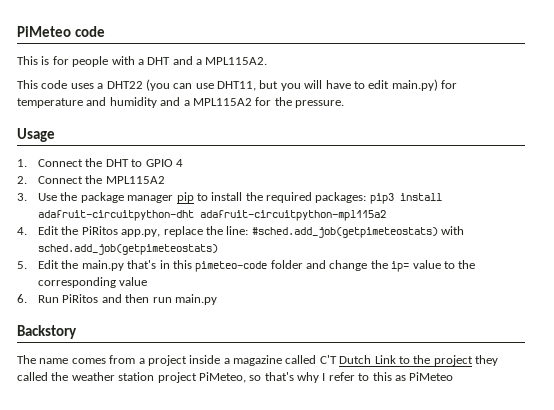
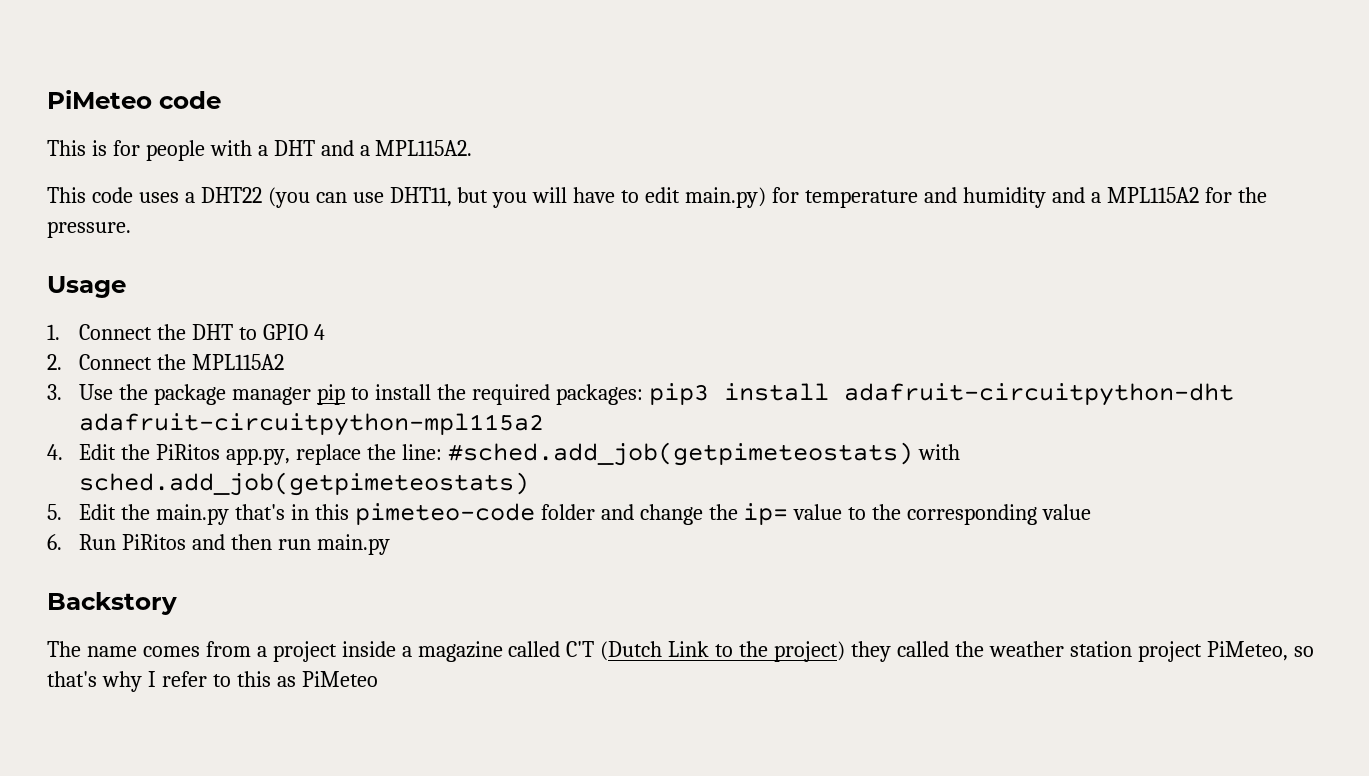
- The name comes from a project inside a magazine called C'T Dutch Link to the project they called the weather station project PiMeteo, so that's why I refer to this as PiMeteo
+ The name comes from a project inside a magazine called C'T (Dutch Link to the project) they called the weather station project PiMeteo, so that's why I refer to this as PiMeteo

